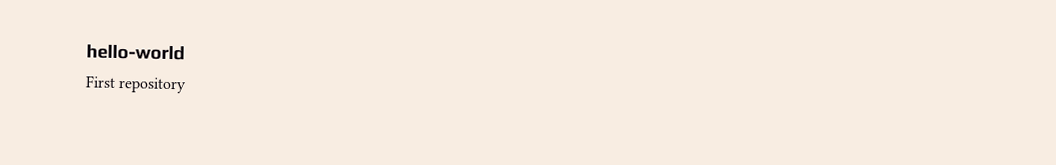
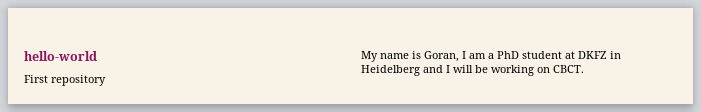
+ My name is Goran, I am a PhD student at DKFZ in Heidelberg and I will be working on CBCT.

